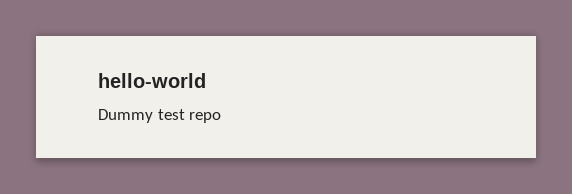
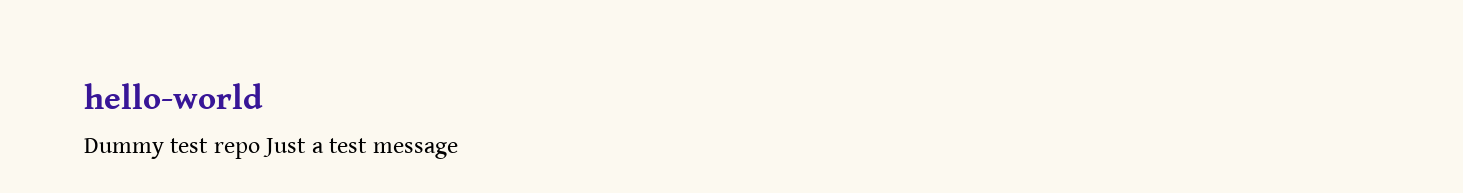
- Dummy test repo
+ Dummy test repo Just a test message

